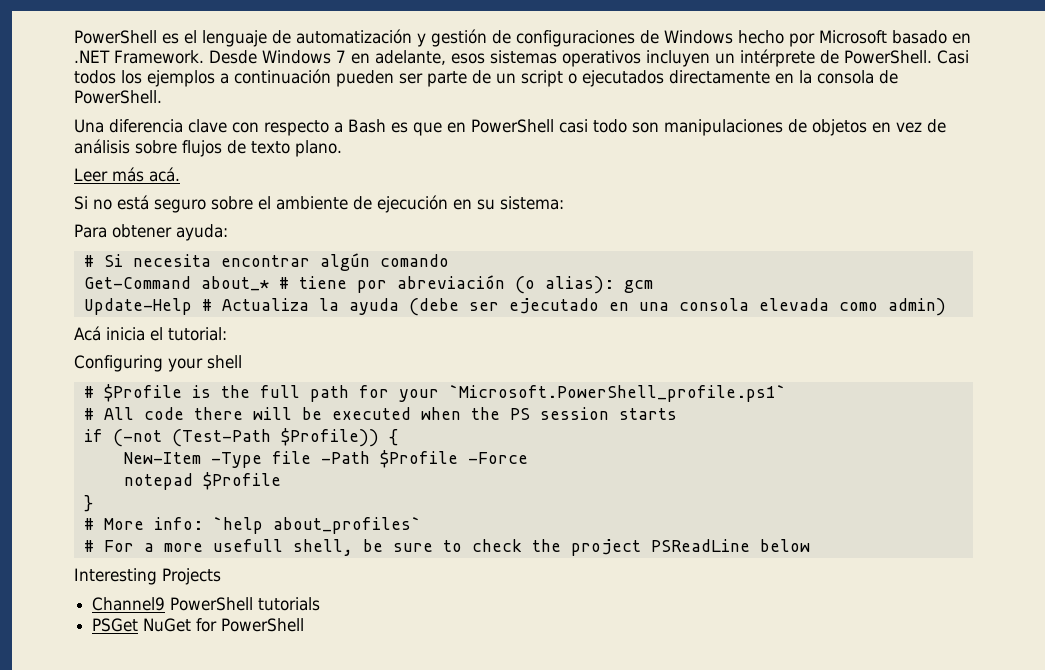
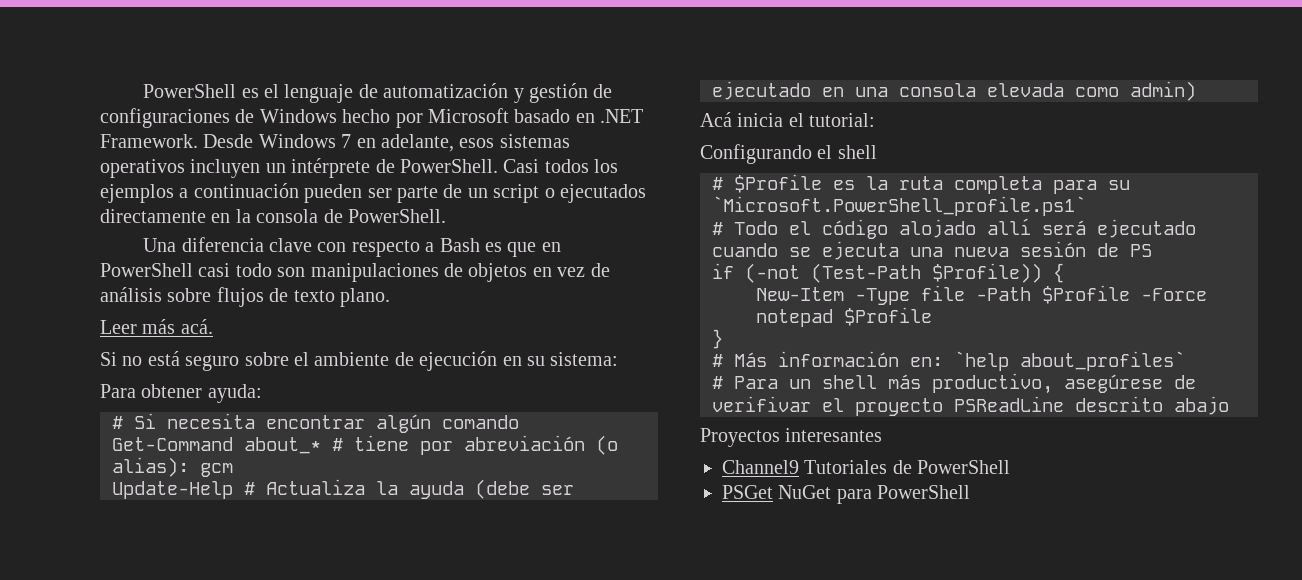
- Configuring your shell
+ Configurando el shell
- # $Profile is the full path for your `Microsoft.PowerShell_profile.ps1`
- # All code there will be executed when the PS session starts
+ # $Profile es la ruta completa para su `Microsoft.PowerShell_profile.ps1`
+ # Todo el código alojado allí será ejecutado cuando se ejecuta una nueva sesión de PS
- # More info: `help about_profiles`
+ # Más información en: `help about_profiles`
- # For a more usefull shell, be sure to check the project PSReadLine below
- Interesting Projects
+ # Para un shell más productivo, asegúrese de verifivar el proyecto PSReadLine descrito abajo
+ Proyectos interesantes
- Channel9 PowerShell tutorials
+ Channel9 Tutoriales de PowerShell
- PSGet NuGet for PowerShell
+ PSGet NuGet para PowerShell

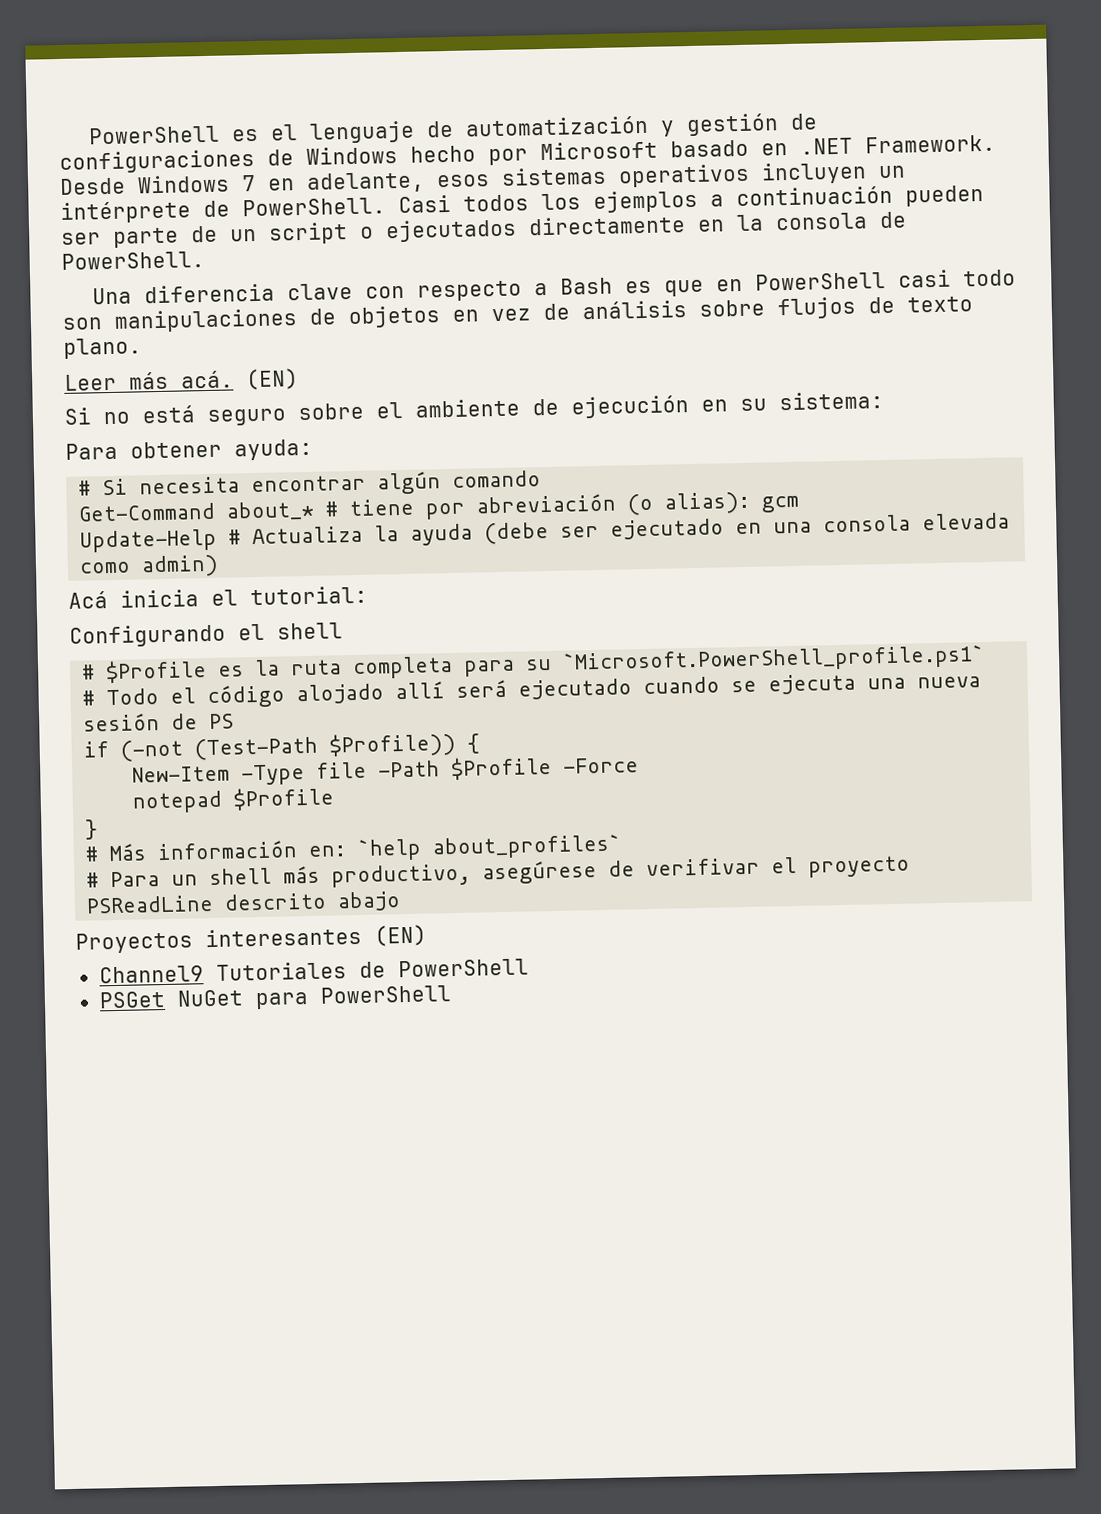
- Leer más acá.
+ Leer más acá. (EN)
- Proyectos interesantes
+ Proyectos interesantes (EN)

